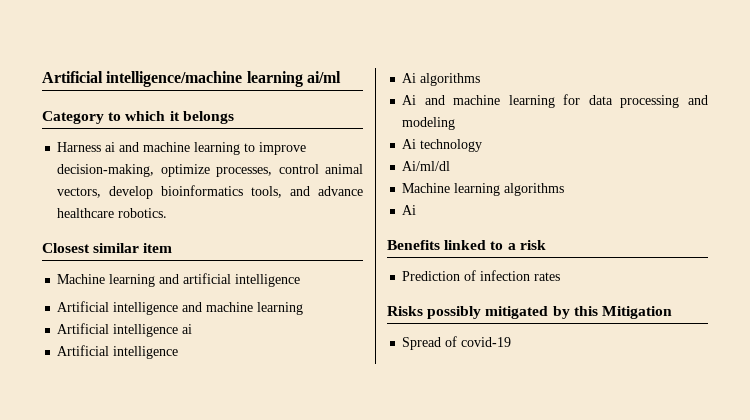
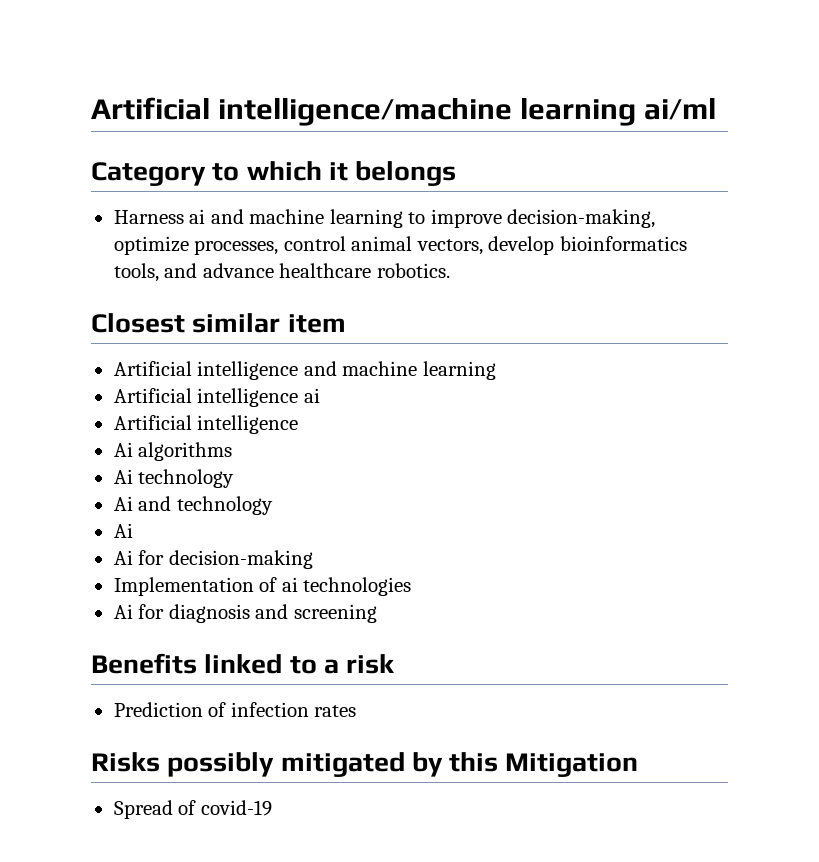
- Machine learning and artificial intelligence
- Ai and machine learning for data processing and modeling
  Ai technology
- Ai/ml/dl
- Machine learning algorithms
+ Ai and technology
  Ai
+ Ai for decision-making
+ Implementation of ai technologies
+ Ai for diagnosis and screening

